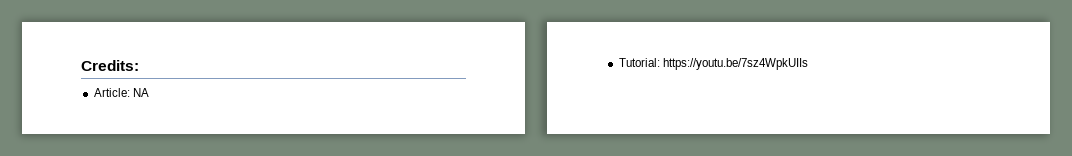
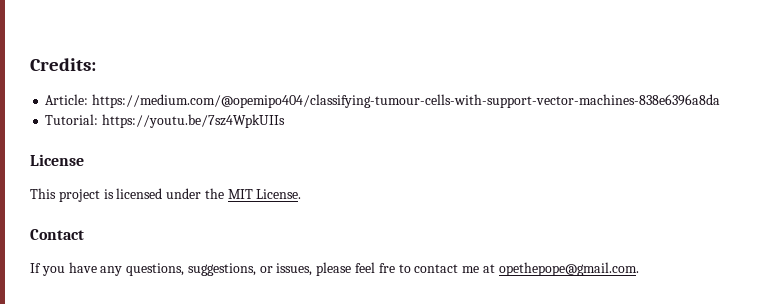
- Article: NA
+ Article: https://medium.com/@opemipo404/classifying-tumour-cells-with-support-vector-machines-838e6396a8da
+ License
+ This project is licensed under the MIT License.
+ Contact
+ If you have any questions, suggestions, or issues, please feel fre to contact me at opethepope@gmail.com.

